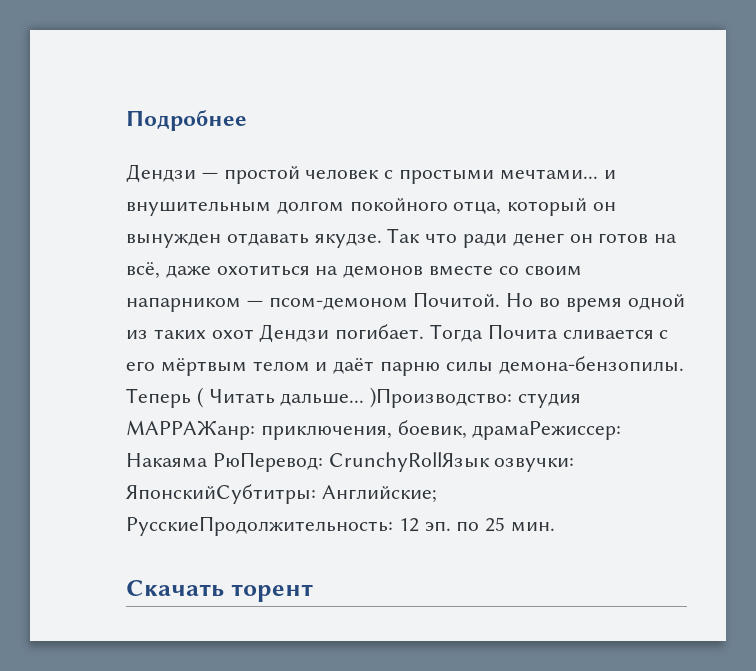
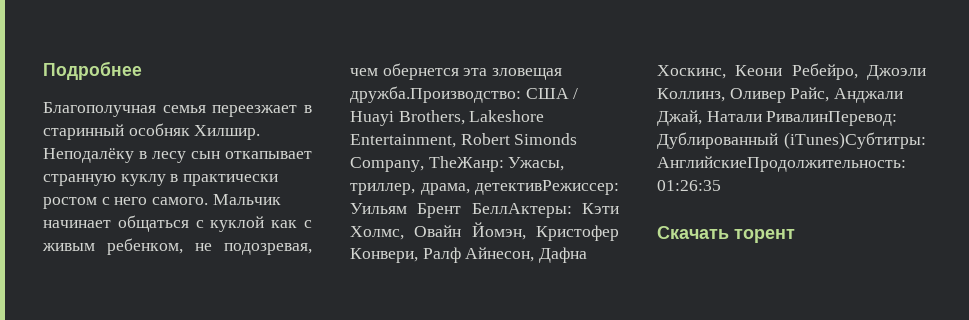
- Дендзи — простой человек с простыми мечтами... и внушительным долгом покойного отца, который он вынужден отдавать якудзе. Так что ради денег он готов на всё, даже охотиться на демонов вместе со своим напарником — псом-демоном Почитой. Но во время одной из таких охот Дендзи погибает. Тогда Почита сливается с его мёртвым телом и даёт парню силы демона-бензопилы. Теперь ( Читать дальше... )Производство: студия MAPPAЖанр: приключения, боевик, драмаРежиссер: Накаяма РюПеревод: CrunchyRollЯзык озвучки: ЯпонскийСубтитры: Английские; РусскиеПродолжительность: 12 эп. по 25 мин.
+ Благополучная семья переезжает в старинный особняк Хилшир. Неподалёку в лесу сын откапывает странную куклу в практически ростом с него самого. Мальчик начинает общаться с куклой как с живым ребенком, не подозревая, чем обернется эта зловещая дружба.Производство: США / Huayi Brothers, Lakeshore Entertainment, Robert Simonds Company, TheЖанр: Ужасы, триллер, драма, детективРежиссер: Уильям Брент БеллАктеры: Кэти Холмс, Овайн Йомэн, Кристофер Конвери, Ралф Айнесон, Дафна Хоскинс, Кеони Ребейро, Джоэли Коллинз, Оливер Райс, Анджали Джай, Натали РивалинПеревод: Дублированный (iTunes)Субтитры: АнглийскиеПродолжительность: 01:26:35

